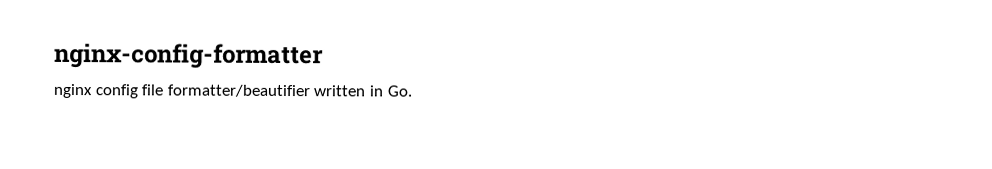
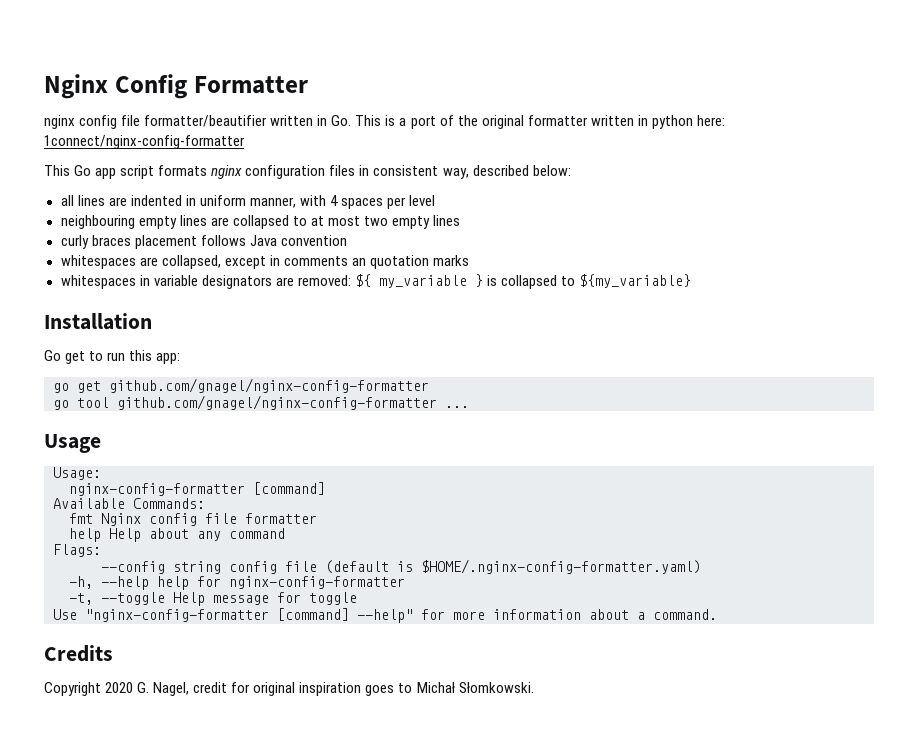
- nginx-config-formatter
+ Nginx Config Formatter
- nginx config file formatter/beautifier written in Go.
+ nginx config file formatter/beautifier written in Go. This is a port of the original formatter written in python here: 1connect/nginx-config-formatter
+ This Go app script formats nginx configuration files in consistent way, described below:
+ all lines are indented in uniform manner, with 4 spaces per level
+ neighbouring empty lines are collapsed to at most two empty lines
+ curly braces placement follows Java convention
+ whitespaces are collapsed, except in comments an quotation marks
+ whitespaces in variable designators are removed: ${ my_variable } is collapsed to ${my_variable}
+ Installation
+ Go get to run this app:
+ go get github.com/gnagel/nginx-config-formatter
+ go tool github.com/gnagel/nginx-config-formatter ...
+ Usage
+ Usage:
+ nginx-config-formatter [command]
+ Available Commands:
+ fmt Nginx config file formatter
+ help Help about any command
+ Flags:
+ --config string config file (default is $HOME/.nginx-config-formatter.yaml)
+ -h, --help help for nginx-config-formatter
+ -t, --toggle Help message for toggle
+ Use "nginx-config-formatter [command] --help" for more information about a command.
+ Credits
+ Copyright 2020 G. Nagel, credit for original inspiration goes to Michał Słomkowski.

